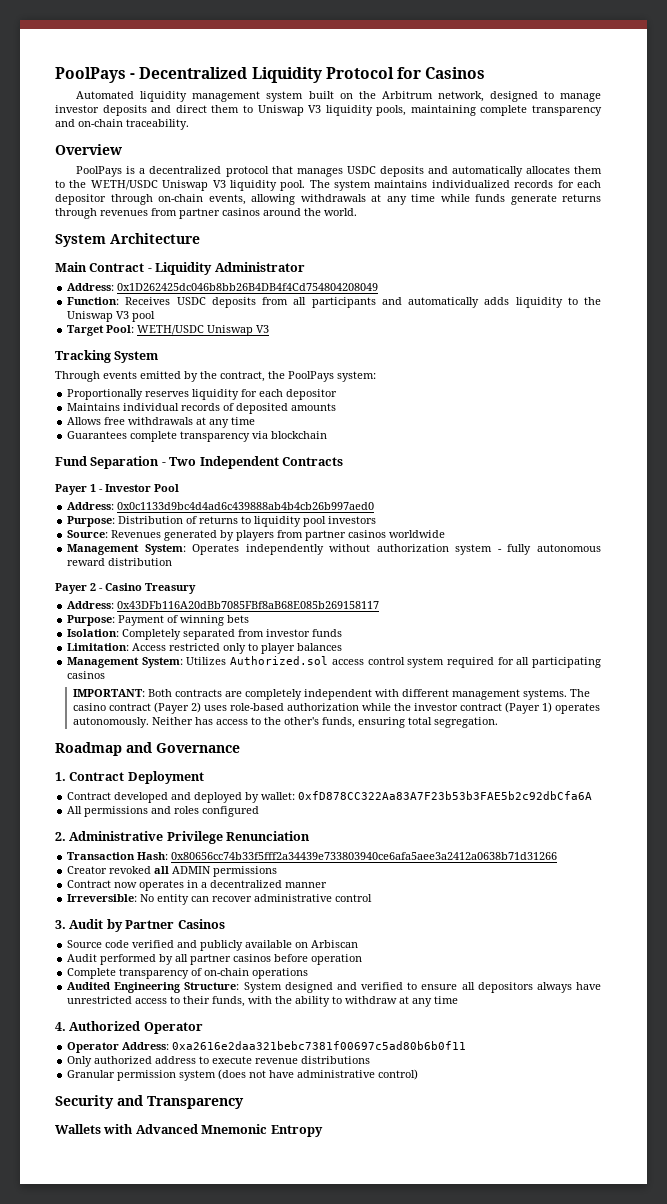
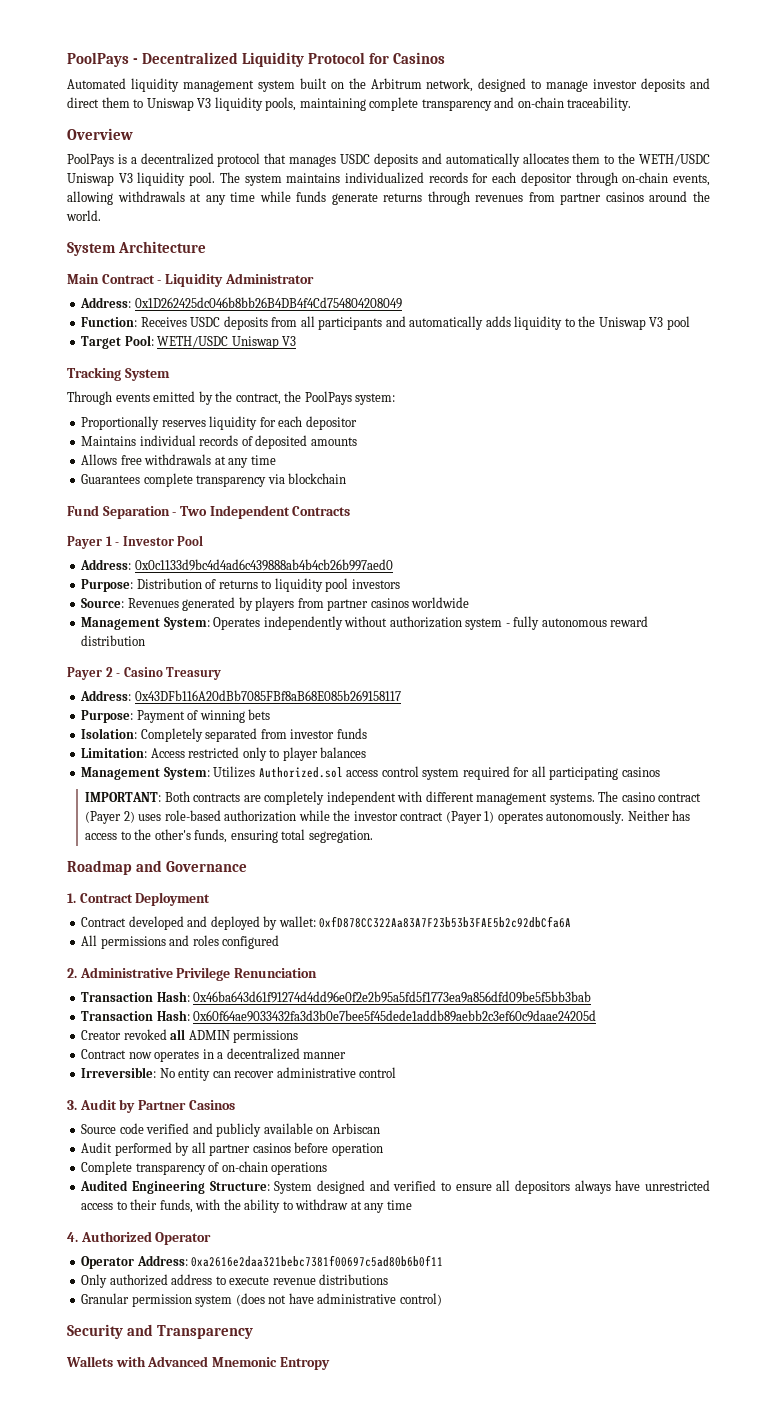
- Transaction Hash: 0x80656cc74b33f5fff2a34439e733803940ce6afa5aee3a2412a0638b71d31266
+ Transaction Hash: 0x46ba643d61f91274d4dd96e0f2e2b95a5fd5f1773ea9a856dfd09be5f5bb3bab
+ Transaction Hash: 0x60f64ae9033432fa3d3b0e7bee5f45dede1addb89aebb2c3ef60c9daae24205d

